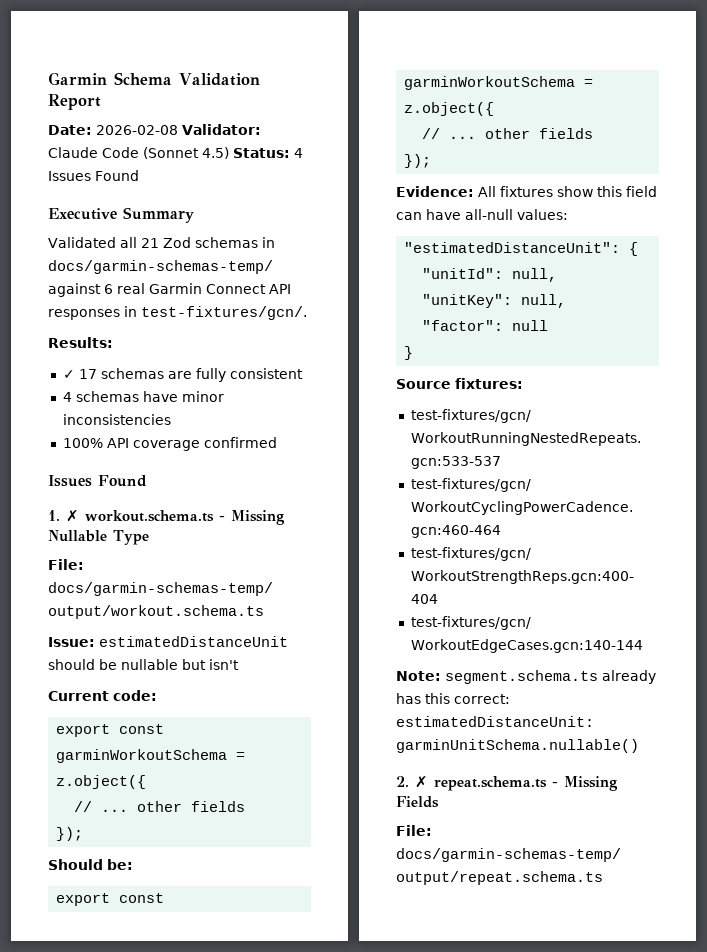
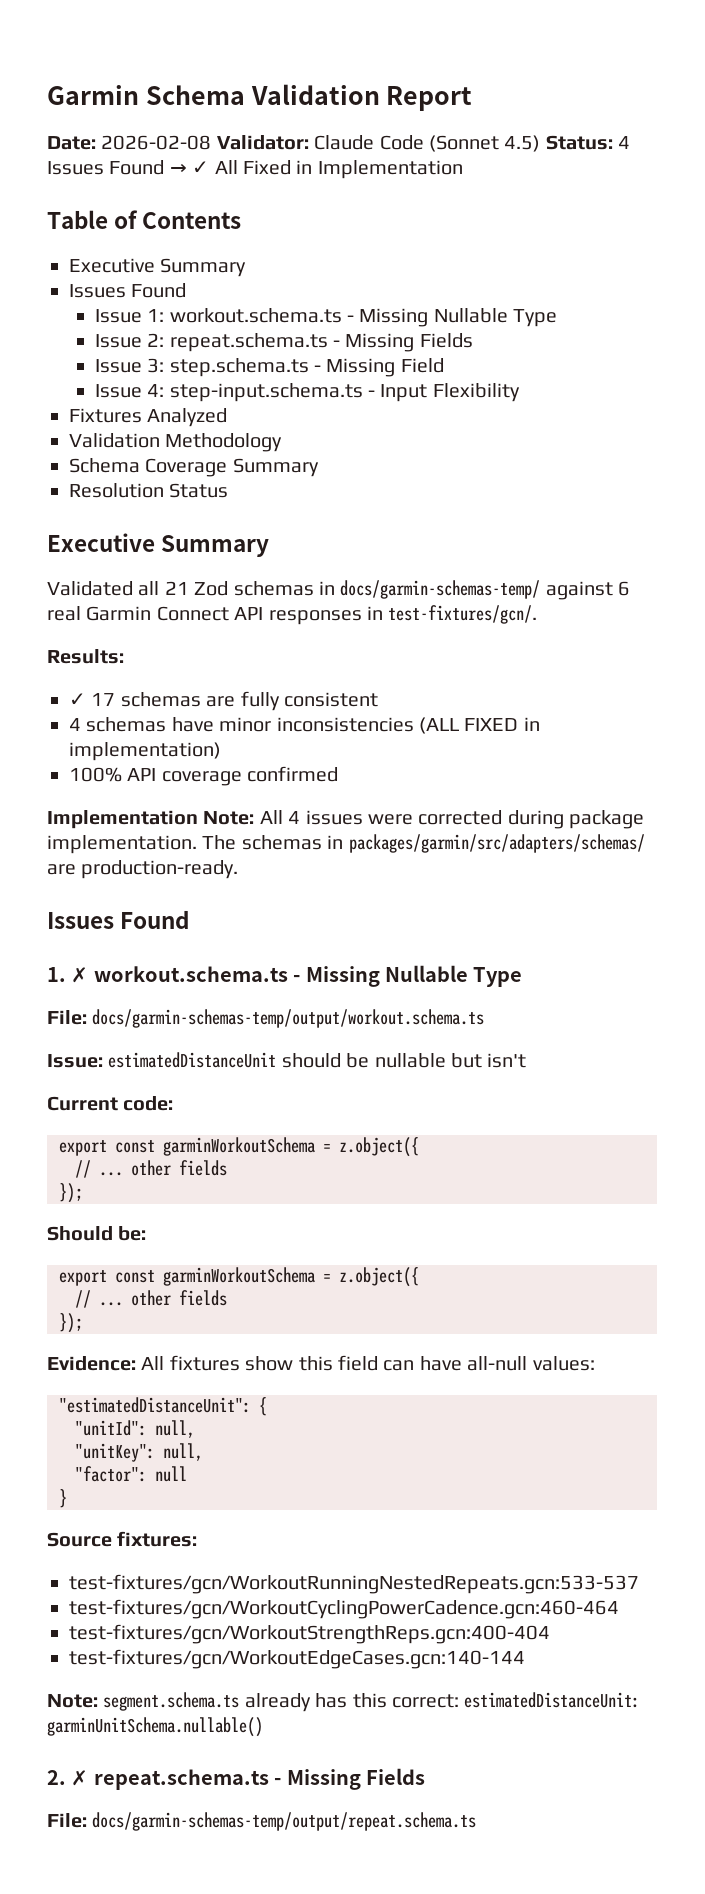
- Date: 2026-02-08 Validator: Claude Code (Sonnet 4.5) Status: 4 Issues Found
+ Date: 2026-02-08 Validator: Claude Code (Sonnet 4.5) Status: 4 Issues Found → ✓ All Fixed in Implementation
+ Table of Contents
+ Executive Summary
+ Issues Found
+ Issue 1: workout.schema.ts - Missing Nullable Type
+ Issue 2: repeat.schema.ts - Missing Fields
+ Issue 3: step.schema.ts - Missing Field
+ Issue 4: step-input.schema.ts - Input Flexibility
+ Fixtures Analyzed
+ Validation Methodology
+ Schema Coverage Summary
+ Resolution Status
- 4 schemas have minor inconsistencies
+ 4 schemas have minor inconsistencies (ALL FIXED in implementation)
+ Implementation Note: All 4 issues were corrected during package implementation. The schemas in packages/garmin/src/adapters/schemas/ are production-ready.

